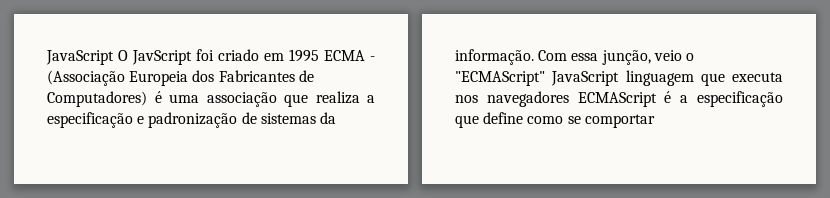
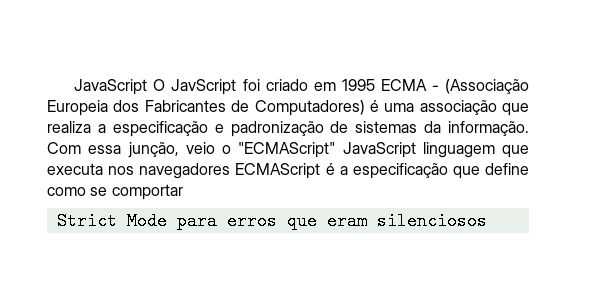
+ Strict Mode para erros que eram silenciosos

